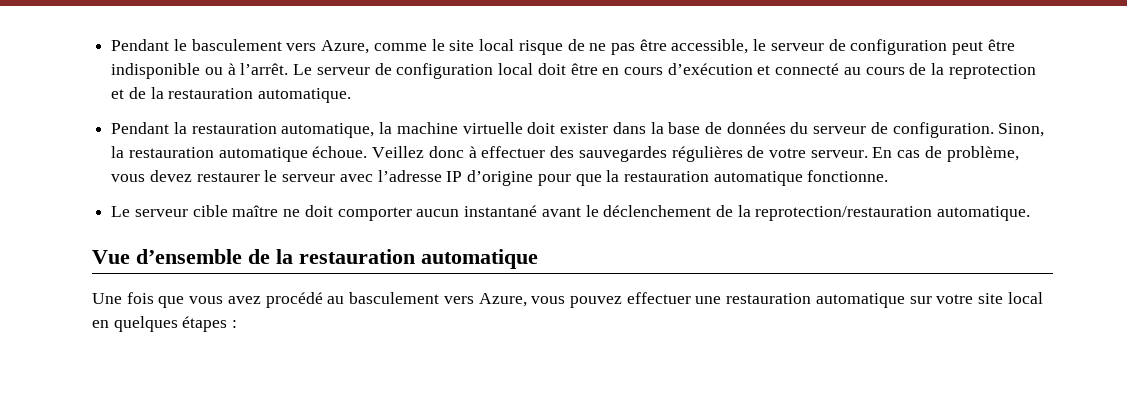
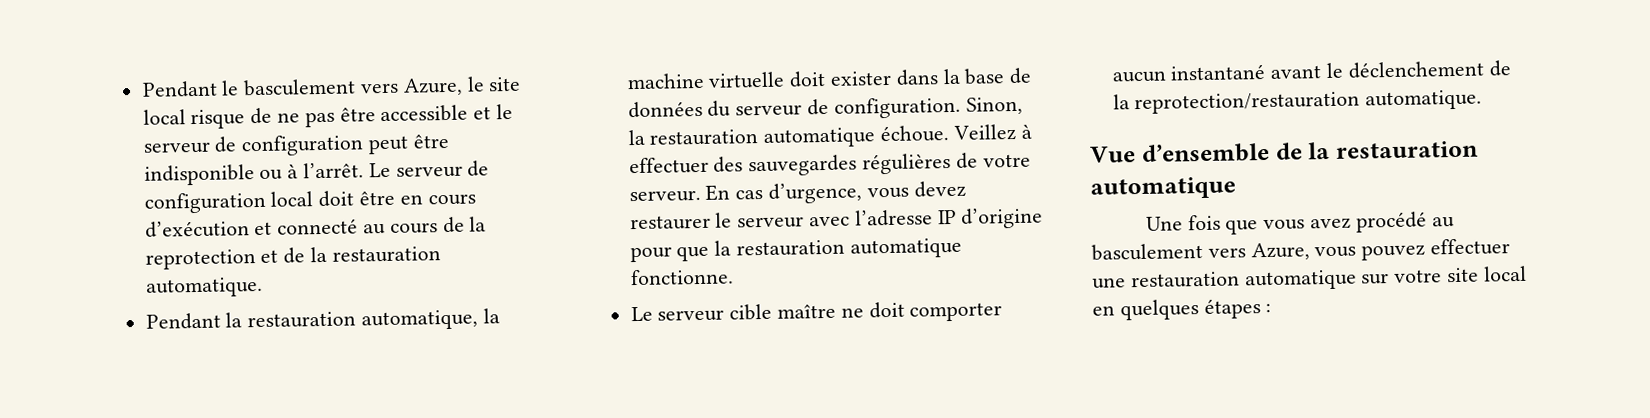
- Pendant le basculement vers Azure, comme le site local risque de ne pas être accessible, le serveur de configuration peut être indisponible ou à l’arrêt.
+ Pendant le basculement vers Azure, le site local risque de ne pas être accessible et le serveur de configuration peut être indisponible ou à l’arrêt.
- Veillez donc à effectuer des sauvegardes régulières de votre serveur.
+ Veillez à effectuer des sauvegardes régulières de votre serveur.
- En cas de problème, vous devez restaurer le serveur avec l’adresse IP d’origine pour que la restauration automatique fonctionne.
+ En cas d’urgence, vous devez restaurer le serveur avec l’adresse IP d’origine pour que la restauration automatique fonctionne.

